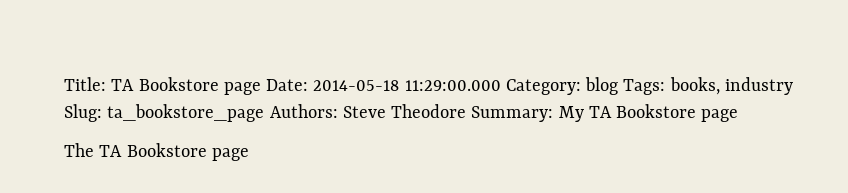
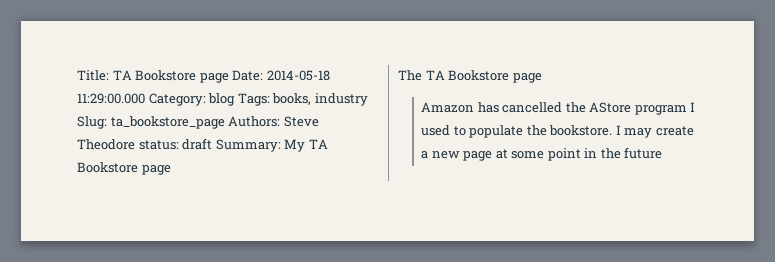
- Title: TA Bookstore page Date: 2014-05-18 11:29:00.000 Category: blog Tags: books, industry Slug: ta_bookstore_page Authors: Steve Theodore Summary: My TA Bookstore page
+ Title: TA Bookstore page Date: 2014-05-18 11:29:00.000 Category: blog Tags: books, industry Slug: ta_bookstore_page Authors: Steve Theodore status: draft Summary: My TA Bookstore page
+ Amazon has cancelled the AStore program I used to populate the bookstore. I may create a new page at some point in the future

